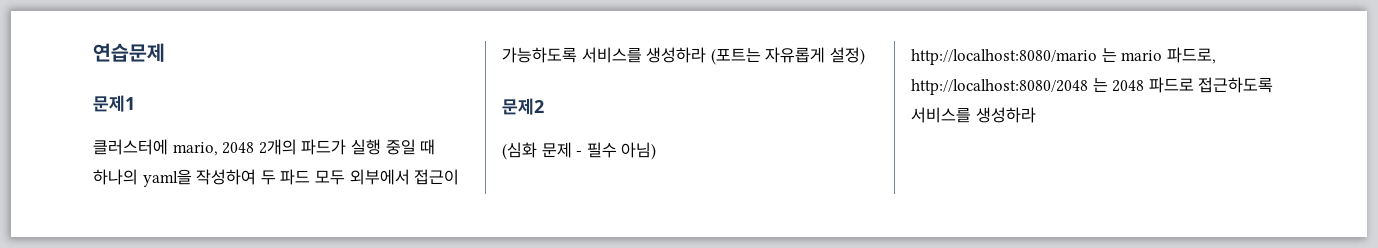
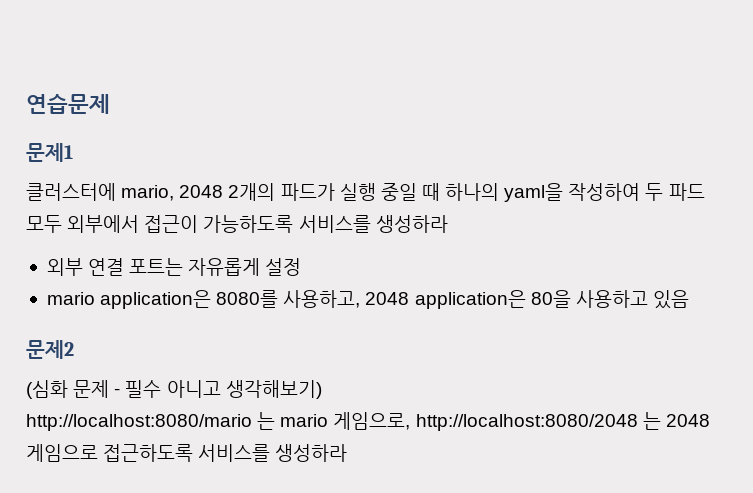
- 클러스터에 mario, 2048 2개의 파드가 실행 중일 때 하나의 yaml을 작성하여 두 파드 모두 외부에서 접근이 가능하도록 서비스를 생성하라 (포트는 자유롭게 설정)
+ 클러스터에 mario, 2048 2개의 파드가 실행 중일 때 하나의 yaml을 작성하여 두 파드 모두 외부에서 접근이 가능하도록 서비스를 생성하라
+ 외부 연결 포트는 자유롭게 설정
+ mario application은 8080를 사용하고, 2048 application은 80을 사용하고 있음
- (심화 문제 - 필수 아님)
+ (심화 문제 - 필수 아니고 생각해보기)
- http://localhost:8080/mario 는 mario 파드로, http://localhost:8080/2048 는 2048 파드로 접근하도록 서비스를 생성하라
+ http://localhost:8080/mario 는 mario 게임으로, http://localhost:8080/2048 는 2048 게임으로 접근하도록 서비스를 생성하라

